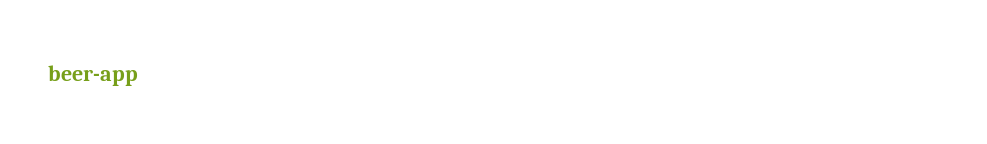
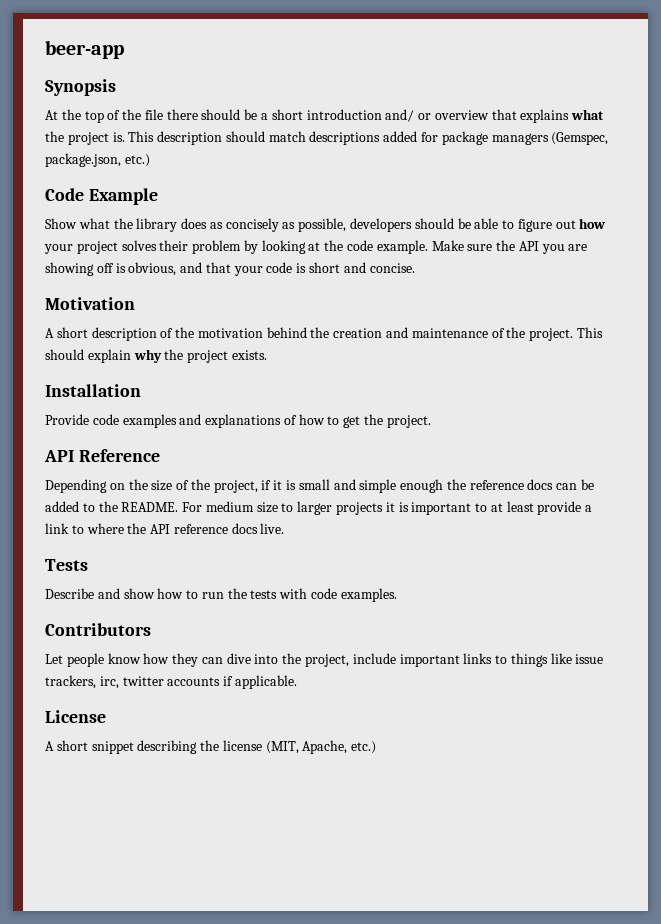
+ Synopsis
+ At the top of the file there should be a short introduction and/ or overview that explains what the project is. This description should match descriptions added for package managers (Gemspec, package.json, etc.)
+ Code Example
+ Show what the library does as concisely as possible, developers should be able to figure out how your project solves their problem by looking at the code example. Make sure the API you are showing off is obvious, and that your code is short and concise.
+ Motivation
+ A short description of the motivation behind the creation and maintenance of the project. This should explain why the project exists.
+ Installation
+ Provide code examples and explanations of how to get the project.
+ API Reference
+ Depending on the size of the project, if it is small and simple enough the reference docs can be added to the README. For medium size to larger projects it is important to at least provide a link to where the API reference docs live.
+ Tests
+ Describe and show how to run the tests with code examples.
+ Contributors
+ Let people know how they can dive into the project, include important links to things like issue trackers, irc, twitter accounts if applicable.
+ License
+ A short snippet describing the license (MIT, Apache, etc.)

